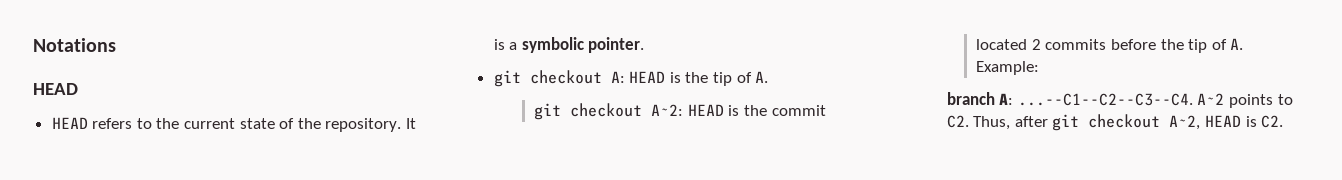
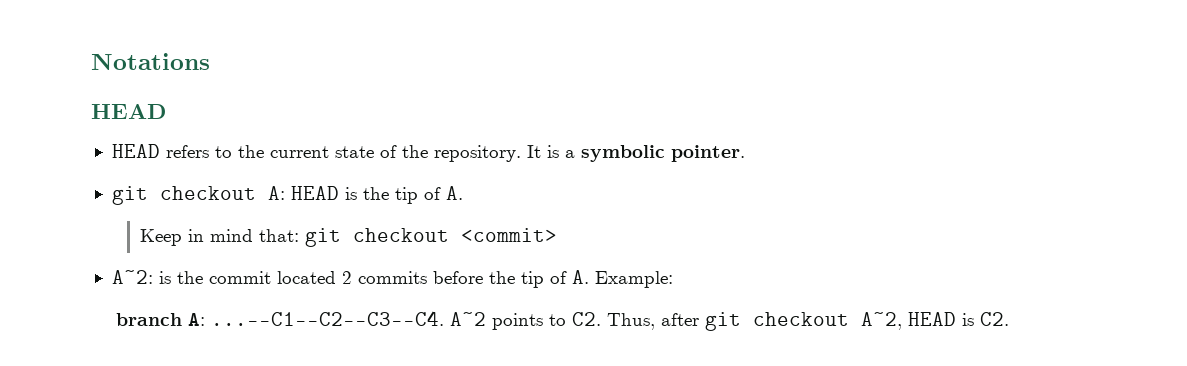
- git checkout A~2: HEAD is the commit located 2 commits before the tip of A. Example:
+ Keep in mind that: git checkout <commit>
+ A~2: is the commit located 2 commits before the tip of A. Example:

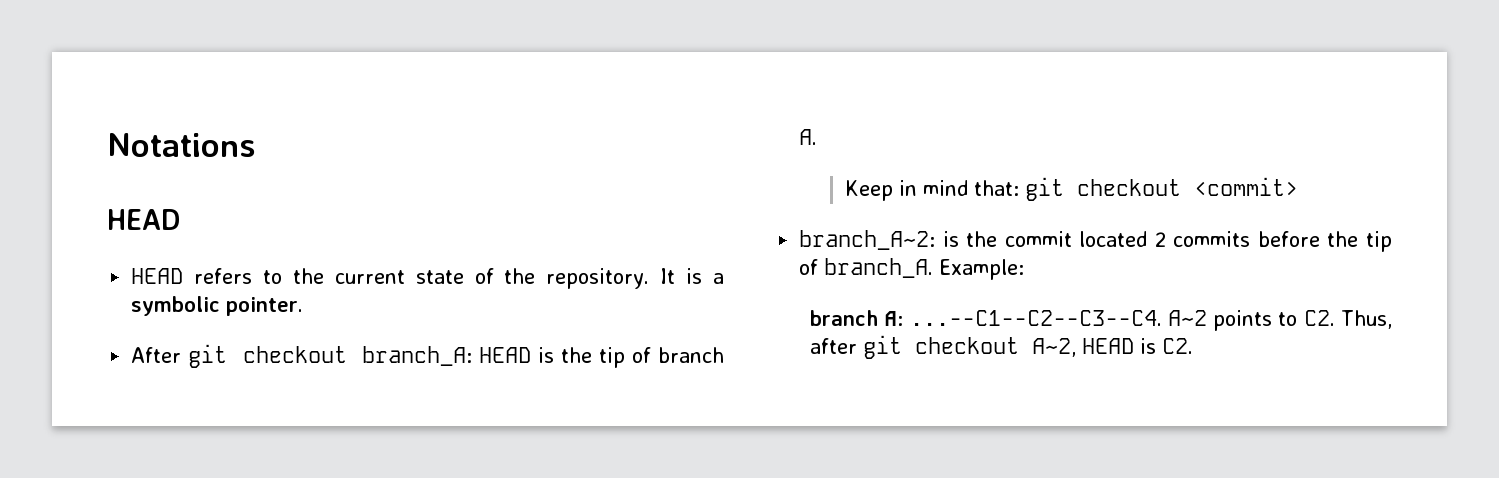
- git checkout A: HEAD is the tip of A.
+ After git checkout branch_A: HEAD is the tip of branch A.
- A~2: is the commit located 2 commits before the tip of A. Example:
+ branch_A~2: is the commit located 2 commits before the tip of branch_A. Example:

